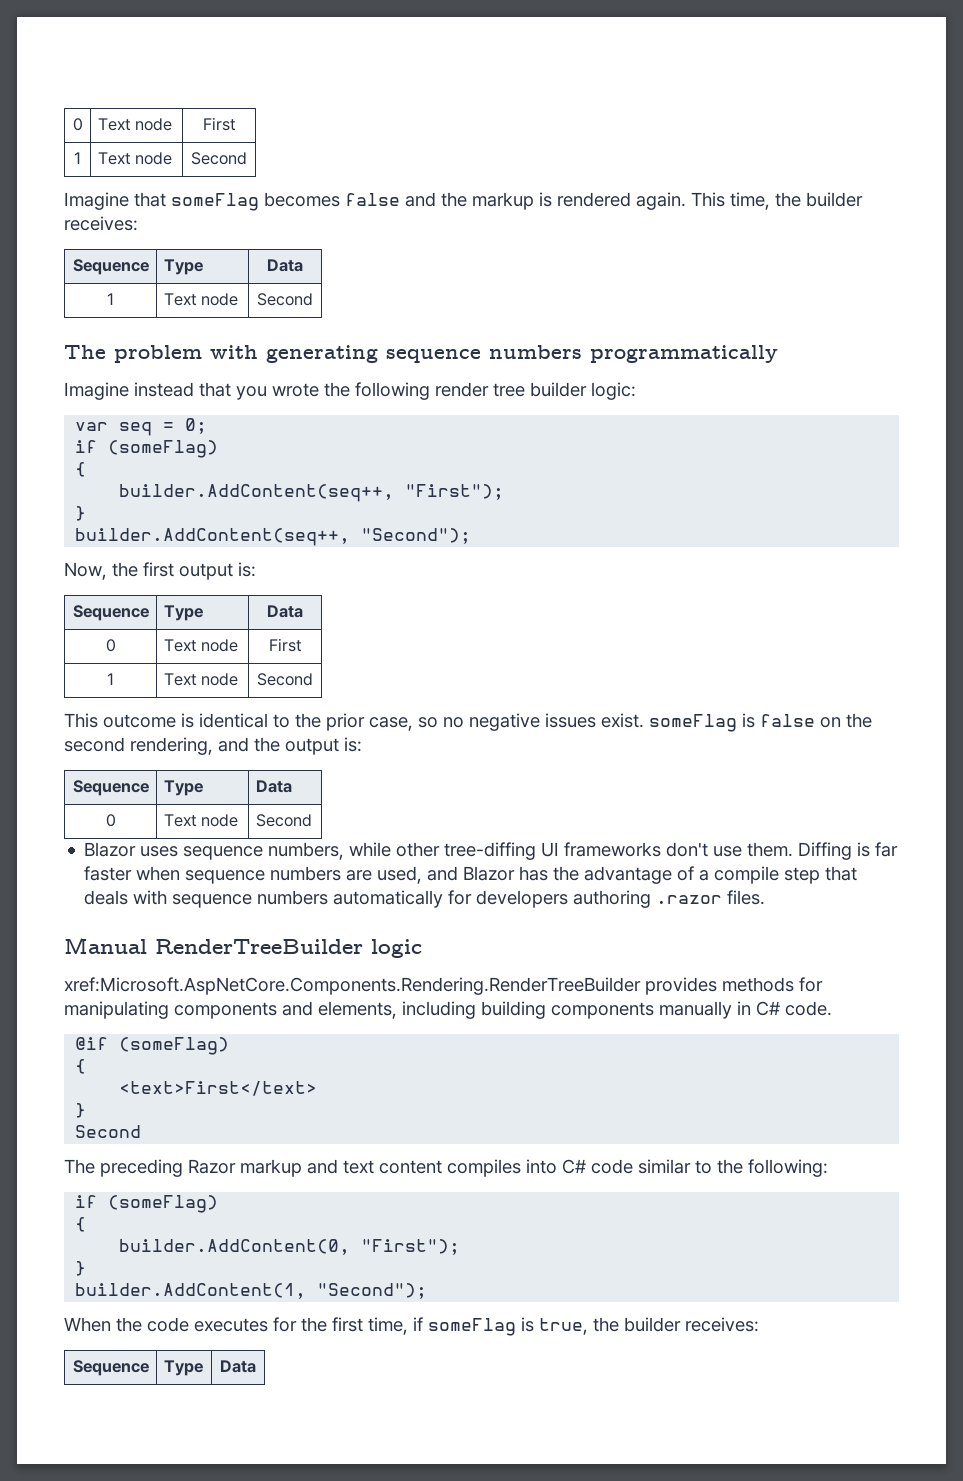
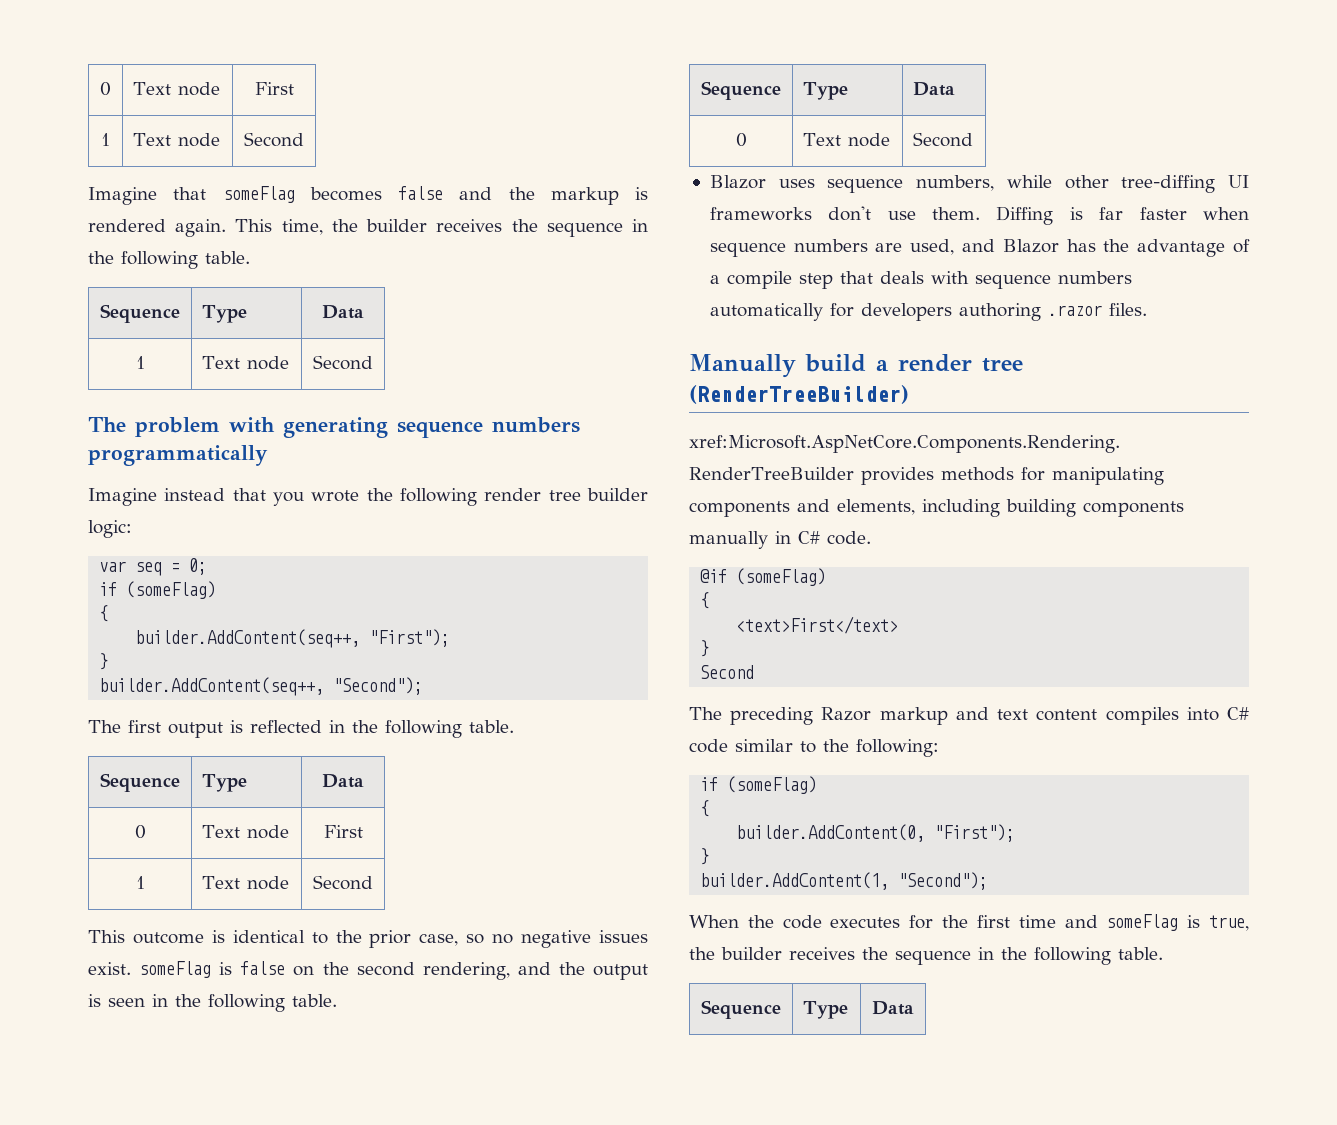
- This time, the builder receives:
+ This time, the builder receives the sequence in the following table.
- Now, the first output is:
+ The first output is reflected in the following table.
- This outcome is identical to the prior case, so no negative issues exist. someFlag is false on the second rendering, and the output is:
+ This outcome is identical to the prior case, so no negative issues exist. someFlag is false on the second rendering, and the output is seen in the following table.
- Manual RenderTreeBuilder logic
+ Manually build a render tree (RenderTreeBuilder)
- When the code executes for the first time, if someFlag is true, the builder receives:
+ When the code executes for the first time and someFlag is true, the builder receives the sequence in the following table.

